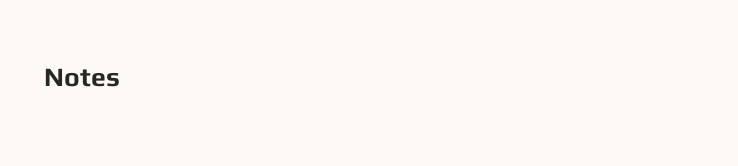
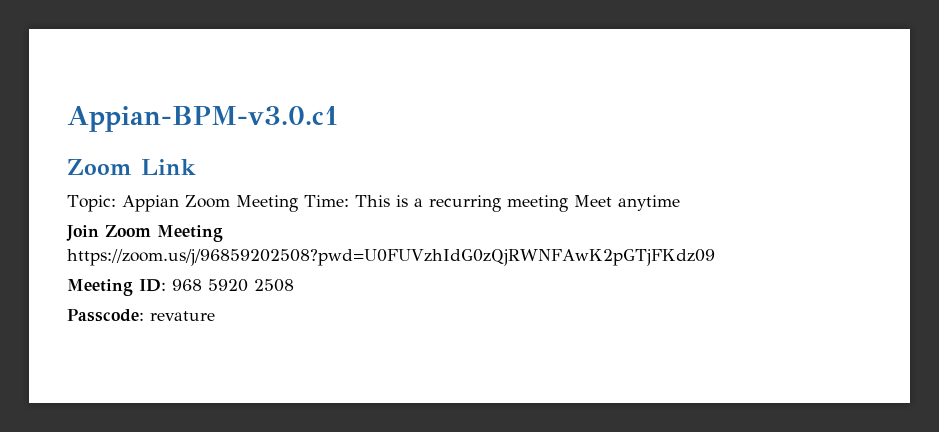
- Notes
+ Appian-BPM-v3.0.c1
+ Zoom Link
+ Topic: Appian Zoom Meeting Time: This is a recurring meeting Meet anytime
+ Join Zoom Meeting https://zoom.us/j/96859202508?pwd=U0FUVzhIdG0zQjRWNFAwK2pGTjFKdz09
+ Meeting ID: 968 5920 2508
+ Passcode: revature

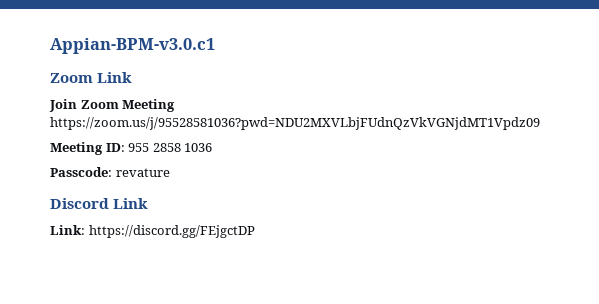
- Topic: Appian Zoom Meeting Time: This is a recurring meeting Meet anytime
- Join Zoom Meeting https://zoom.us/j/96859202508?pwd=U0FUVzhIdG0zQjRWNFAwK2pGTjFKdz09
+ Join Zoom Meeting https://zoom.us/j/95528581036?pwd=NDU2MXVLbjFUdnQzVkVGNjdMT1Vpdz09
- Meeting ID: 968 5920 2508
+ Meeting ID: 955 2858 1036
+ Discord Link
+ Link: https://discord.gg/FEjgctDP

